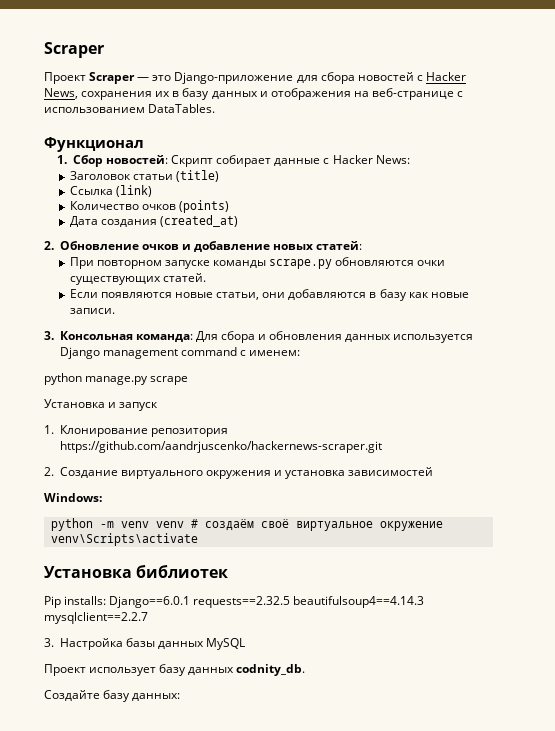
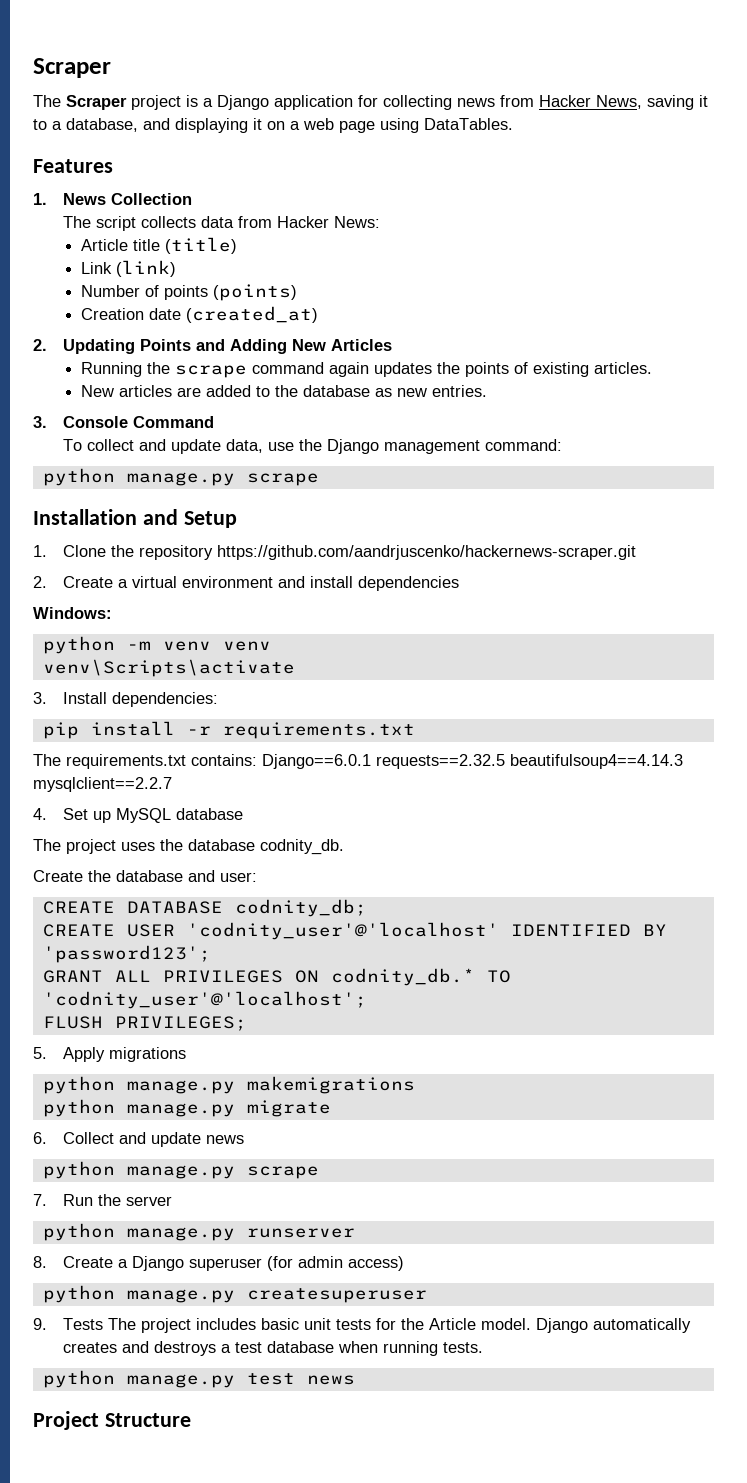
- Проект Scraper — это Django-приложение для сбора новостей с Hacker News, сохранения их в базу данных и отображения на веб-странице с использованием DataTables.
+ The Scraper project is a Django application for collecting news from Hacker News, saving it to a database, and displaying it on a web page using DataTables.
- Функционал
- 1. Сбор новостей: Скрипт собирает данные с Hacker News:
+ Features
+ 1. News Collection
+ The script collects data from Hacker News:
- Заголовок статьи (title)
+ Article title (title)
- Ссылка (link)
+ Link (link)
- Количество очков (points)
+ Number of points (points)
- Дата создания (created_at)
+ Creation date (created_at)
- 2. Обновление очков и добавление новых статей:
- При повторном запуске команды scrape.py обновляются очки существующих статей.
- Если появляются новые статьи, они добавляются в базу как новые записи.
- 3. Консольная команда: Для сбора и обновления данных используется Django management command с именем:
+ 2. Updating Points and Adding New Articles
+ Running the scrape command again updates the points of existing articles.
+ New articles are added to the database as new entries.
+ 3. Console Command
+ To collect and update data, use the Django management command:
  python manage.py scrape
- Установка и запуск
- 1. Клонирование репозитория https://github.com/aandrjuscenko/hackernews-scraper.git
- 2. Создание виртуального окружения и установка зависимостей
+ Installation and Setup
+ 1. Clone the repository https://github.com/aandrjuscenko/hackernews-scraper.git
+ 2. Create a virtual environment and install dependencies
- python -m venv venv # создаём своё виртуальное окружение venv\Scripts\activate
- Установка библиотек
- Pip installs: Django==6.0.1 requests==2.32.5 beautifulsoup4==4.14.3 mysqlclient==2.2.7
- 3. Настройка базы данных MySQL
- Проект использует базу данных codnity_db.
- Создайте базу данных:
+ python -m venv venv
+ venv\Scripts\activate
+ 3. Install dependencies:
+ pip install -r requirements.txt
+ The requirements.txt contains: Django==6.0.1 requests==2.32.5 beautifulsoup4==4.14.3 mysqlclient==2.2.7
+ 4. Set up MySQL database
+ The project uses the database codnity_db.
+ Create the database and user:
+ CREATE DATABASE codnity_db;
+ CREATE USER 'codnity_user'@'localhost' IDENTIFIED BY 'password123';
+ GRANT ALL PRIVILEGES ON codnity_db.* TO 'codnity_user'@'localhost';
+ FLUSH PRIVILEGES;
+ 5. Apply migrations
+ python manage.py makemigrations
+ python manage.py migrate
+ 6. Collect and update news
+ python manage.py scrape
+ 7. Run the server
+ python manage.py runserver
+ 8. Create a Django superuser (for admin access)
+ python manage.py createsuperuser
+ 9. Tests The project includes basic unit tests for the Article model. Django automatically creates and destroys a test database when running tests.
+ python manage.py test news
+ Project Structure

